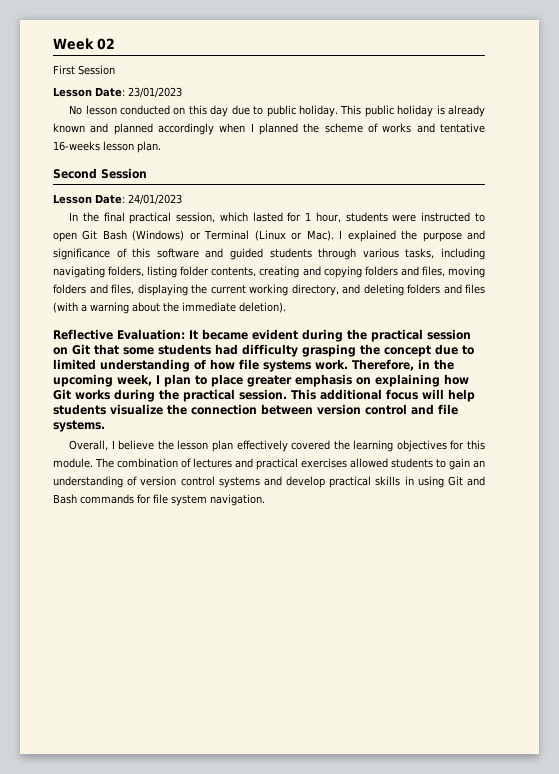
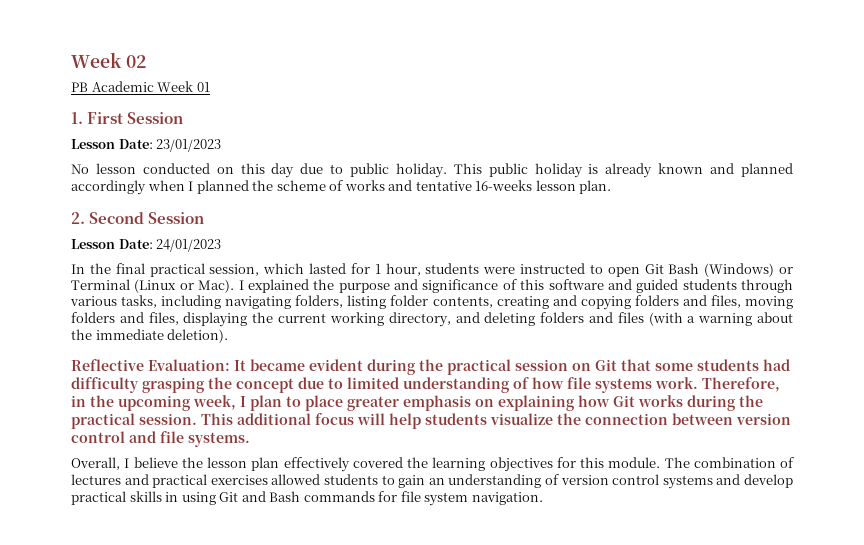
- First Session
+ PB Academic Week 01
+ 1. First Session
- Second Session
+ 2. Second Session

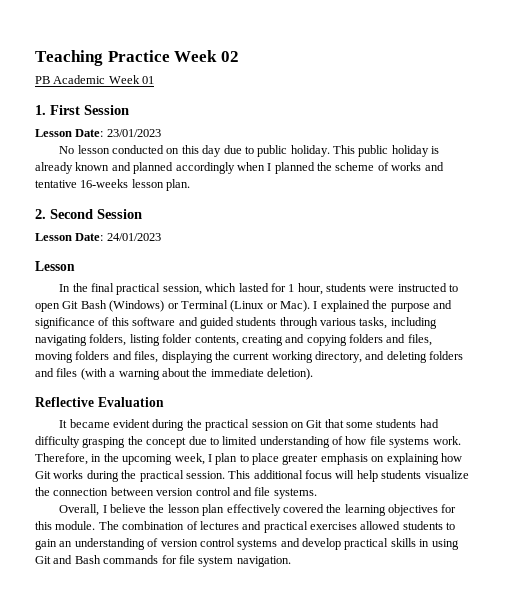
- Week 02
+ Teaching Practice Week 02
  Lesson Date: 24/01/2023
+ Lesson
- Reflective Evaluation: It became evident during the practical session on Git that some students had difficulty grasping the concept due to limited understanding of how file systems work.
+ Reflective Evaluation
+ It became evident during the practical session on Git that some students had difficulty grasping the concept due to limited understanding of how file systems work.

